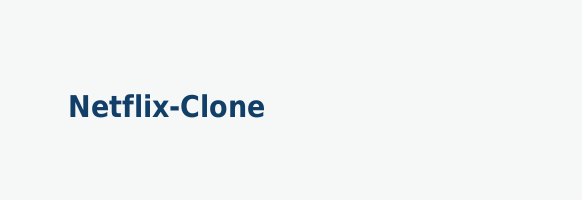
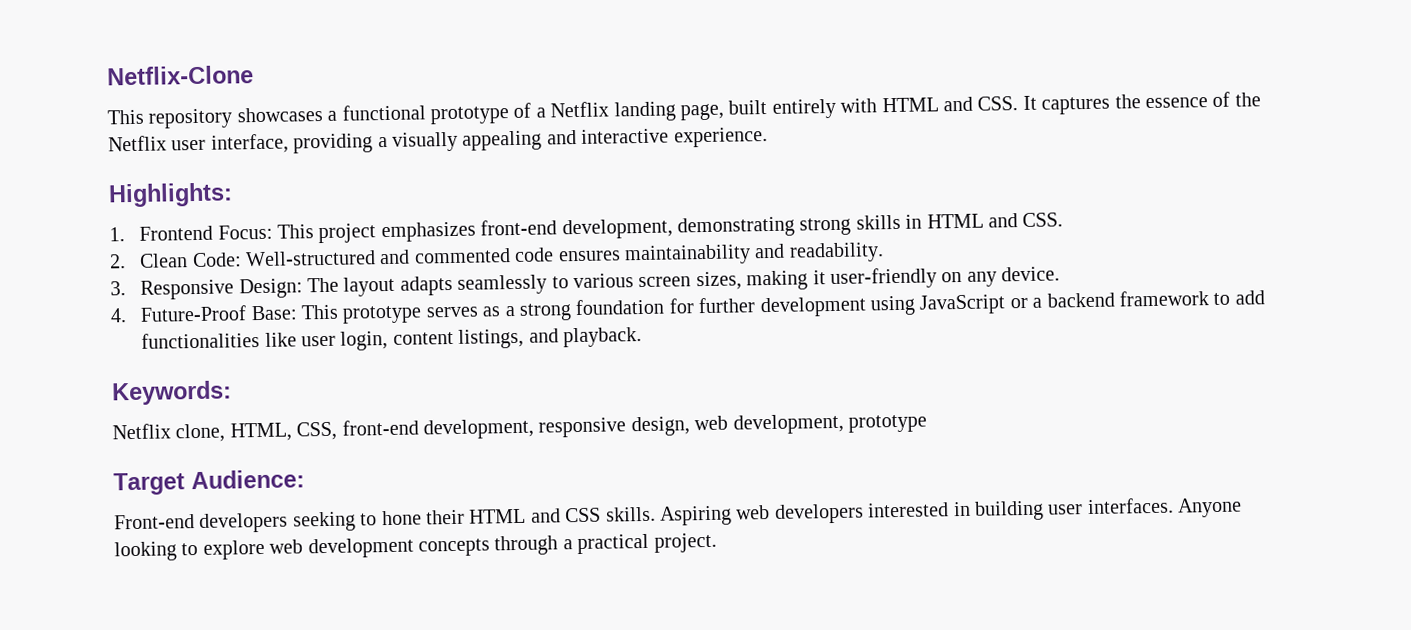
+ This repository showcases a functional prototype of a Netflix landing page, built entirely with HTML and CSS. It captures the essence of the Netflix user interface, providing a visually appealing and interactive experience.
+ Highlights:
+ 1. Frontend Focus: This project emphasizes front-end development, demonstrating strong skills in HTML and CSS.
+ 2. Clean Code: Well-structured and commented code ensures maintainability and readability.
+ 3. Responsive Design: The layout adapts seamlessly to various screen sizes, making it user-friendly on any device.
+ 4. Future-Proof Base: This prototype serves as a strong foundation for further development using JavaScript or a backend framework to add functionalities like user login, content listings, and playback.
+ Keywords:
+ Netflix clone, HTML, CSS, front-end development, responsive design, web development, prototype
+ Target Audience:
+ Front-end developers seeking to hone their HTML and CSS skills. Aspiring web developers interested in building user interfaces. Anyone looking to explore web development concepts through a practical project.

